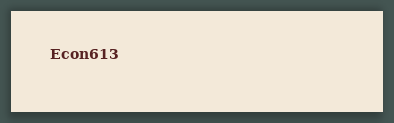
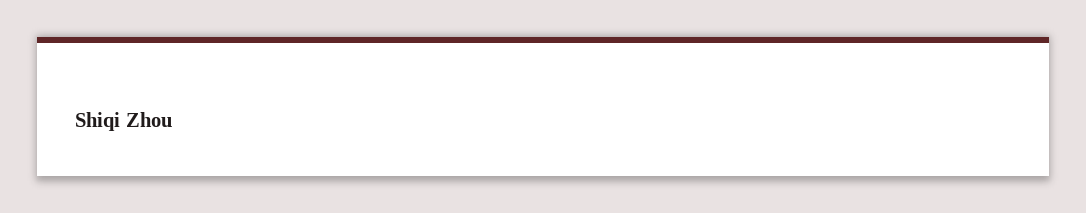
- Econ613
+ Shiqi Zhou

